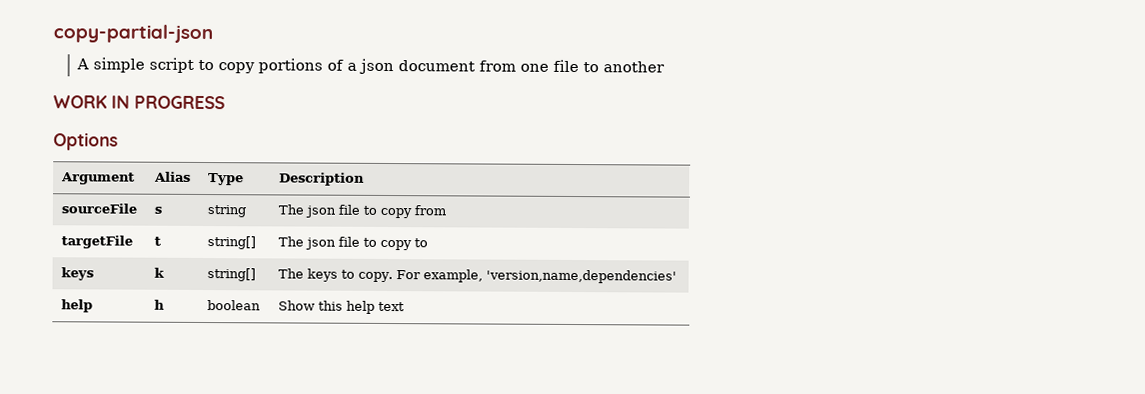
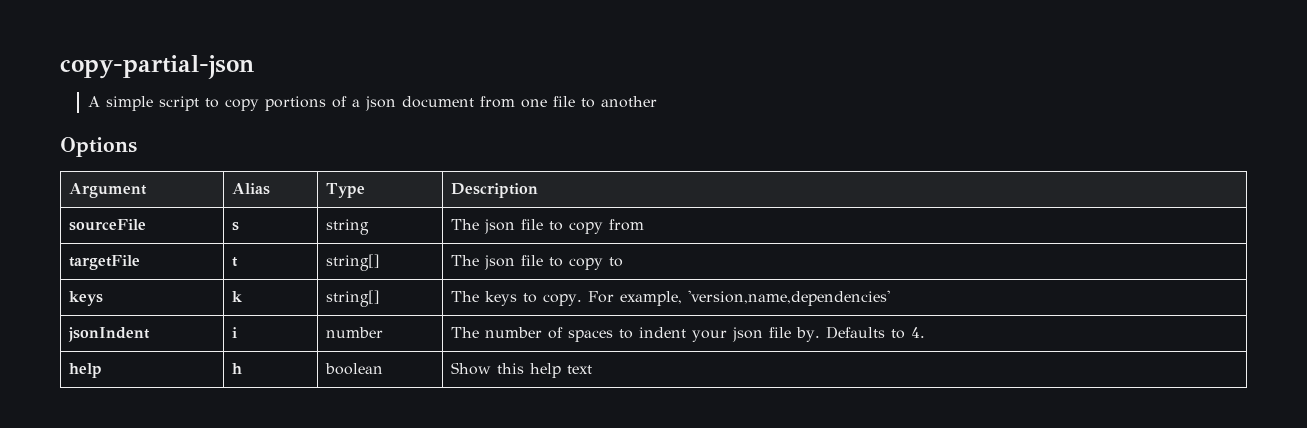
- WORK IN PROGRESS
+ jsonIndent | i | number | The number of spaces to indent your json file by. Defaults to 4.

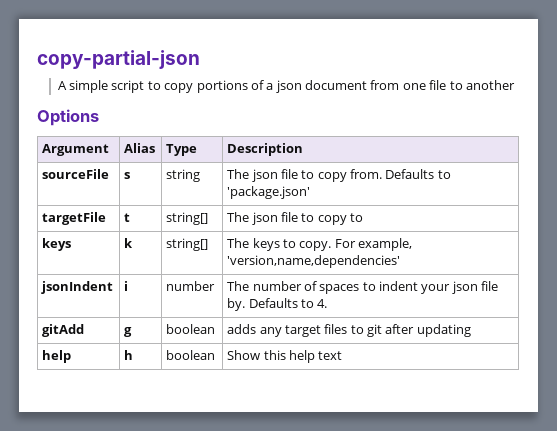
- sourceFile | s | string | The json file to copy from
+ sourceFile | s | string | The json file to copy from. Defaults to 'package.json'
+ gitAdd | g | boolean | adds any target files to git after updating

